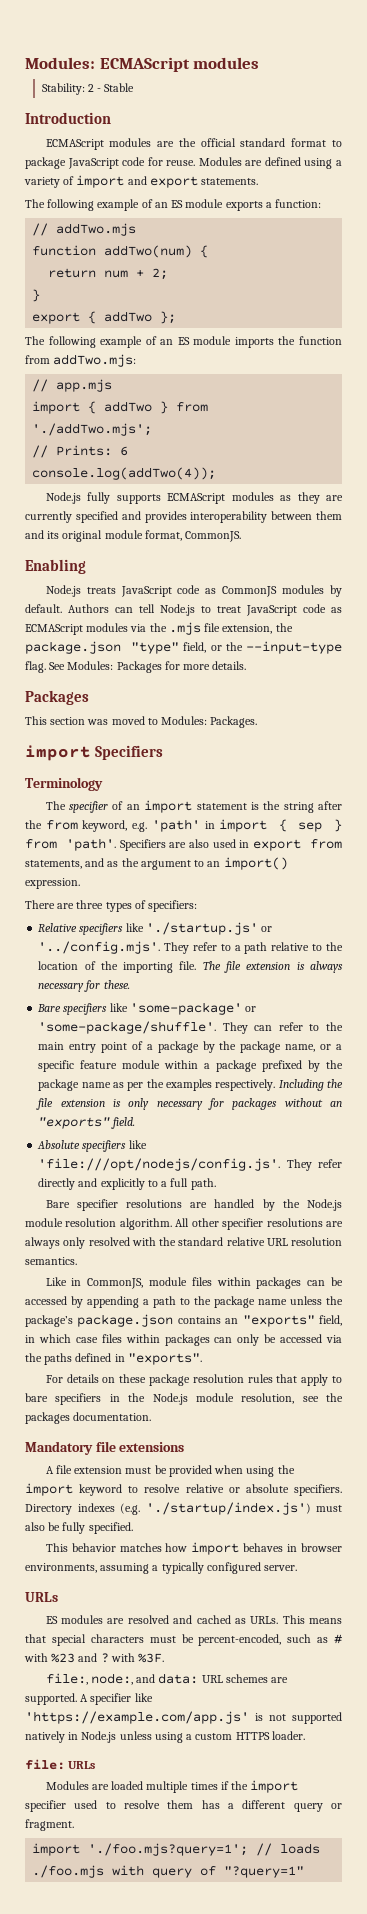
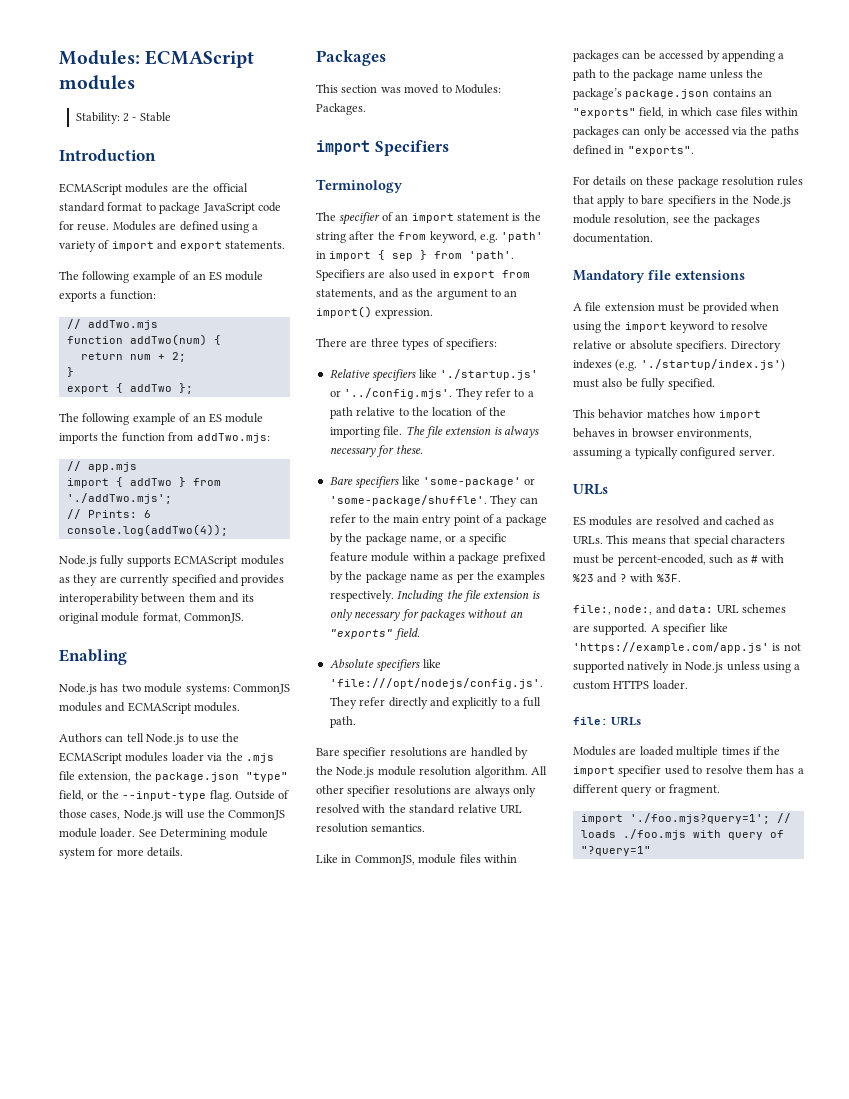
- Node.js treats JavaScript code as CommonJS modules by default. Authors can tell Node.js to treat JavaScript code as ECMAScript modules via the .mjs file extension, the package.json "type" field, or the --input-type flag.
+ Node.js has two module systems: CommonJS modules and ECMAScript modules.
+ Authors can tell Node.js to use the ECMAScript modules loader via the .mjs file extension, the package.json "type" field, or the --input-type flag.
- See Modules: Packages for more details.
+ Outside of those cases, Node.js will use the CommonJS module loader. See Determining module system for more details.

